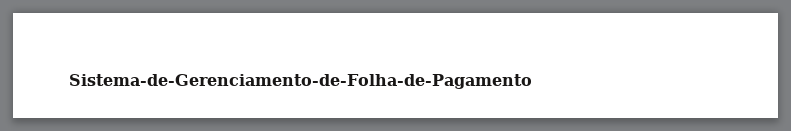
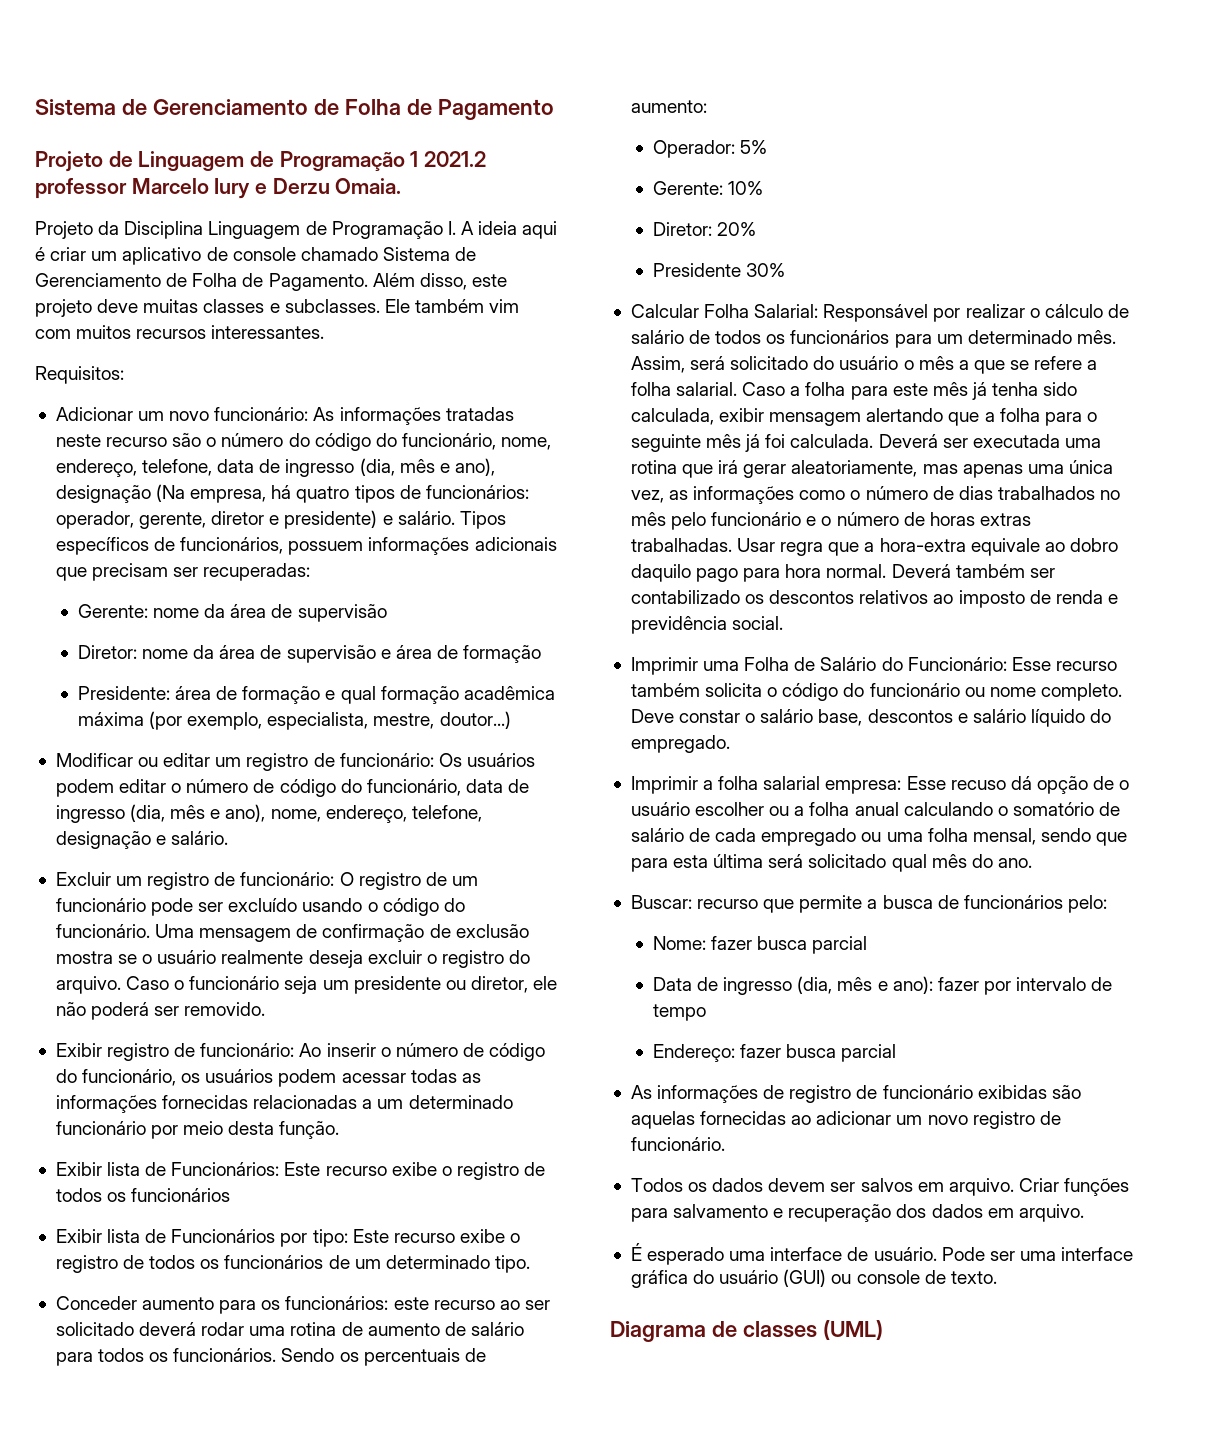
- Sistema-de-Gerenciamento-de-Folha-de-Pagamento
+ Sistema de Gerenciamento de Folha de Pagamento
+ Projeto de Linguagem de Programação 1 2021.2 professor Marcelo Iury e Derzu Omaia.
+ Projeto da Disciplina Linguagem de Programação I. A ideia aqui é criar um aplicativo de console chamado Sistema de Gerenciamento de Folha de Pagamento. Além disso, este projeto deve muitas classes e subclasses. Ele também vim com muitos recursos interessantes.
+ Requisitos:
+ Adicionar um novo funcionário: As informações tratadas neste recurso são o número do código do funcionário, nome, endereço, telefone, data de ingresso (dia, mês e ano), designação (Na empresa, há quatro tipos de funcionários: operador, gerente, diretor e presidente) e salário. Tipos específicos de funcionários, possuem informações adicionais que precisam ser recuperadas:
+ Gerente: nome da área de supervisão
+ Diretor: nome da área de supervisão e área de formação
+ Presidente: área de formação e qual formação acadêmica máxima (por exemplo, especialista, mestre, doutor...)
+ Modificar ou editar um registro de funcionário: Os usuários podem editar o número de código do funcionário, data de ingresso (dia, mês e ano), nome, endereço, telefone, designação e salário.
+ Excluir um registro de funcionário: O registro de um funcionário pode ser excluído usando o código do funcionário. Uma mensagem de confirmação de exclusão mostra se o usuário realmente deseja excluir o registro do arquivo. Caso o funcionário seja um presidente ou diretor, ele não poderá ser removido.
+ Exibir registro de funcionário: Ao inserir o número de código do funcionário, os usuários podem acessar todas as informações fornecidas relacionadas a um determinado funcionário por meio desta função.
+ Exibir lista de Funcionários: Este recurso exibe o registro de todos os funcionários
+ Exibir lista de Funcionários por tipo: Este recurso exibe o registro de todos os funcionários de um determinado tipo.
+ Conceder aumento para os funcionários: este recurso ao ser solicitado deverá rodar uma rotina de aumento de salário para todos os funcionários. Sendo os percentuais de aumento:
+ Operador: 5%
+ Gerente: 10%
+ Diretor: 20%
+ Presidente 30%
+ Calcular Folha Salarial: Responsável por realizar o cálculo de salário de todos os funcionários para um determinado mês. Assim, será solicitado do usuário o mês a que se refere a folha salarial. Caso a folha para este mês já tenha sido calculada, exibir mensagem alertando que a folha para o seguinte mês já foi calculada. Deverá ser executada uma rotina que irá gerar aleatoriamente, mas apenas uma única vez, as informações como o número de dias trabalhados no mês pelo funcionário e o número de horas extras trabalhadas. Usar regra que a hora-extra equivale ao dobro daquilo pago para hora normal. Deverá também ser contabilizado os descontos relativos ao imposto de renda e previdência social.
+ Imprimir uma Folha de Salário do Funcionário: Esse recurso também solicita o código do funcionário ou nome completo. Deve constar o salário base, descontos e salário líquido do empregado.
+ Imprimir a folha salarial empresa: Esse recuso dá opção de o usuário escolher ou a folha anual calculando o somatório de salário de cada empregado ou uma folha mensal, sendo que para esta última será solicitado qual mês do ano.
+ Buscar: recurso que permite a busca de funcionários pelo:
+ Nome: fazer busca parcial
+ Data de ingresso (dia, mês e ano): fazer por intervalo de tempo
+ Endereço: fazer busca parcial
+ As informações de registro de funcionário exibidas são aquelas fornecidas ao adicionar um novo registro de funcionário.
+ Todos os dados devem ser salvos em arquivo. Criar funções para salvamento e recuperação dos dados em arquivo.
+ É esperado uma interface de usuário. Pode ser uma interface gráfica do usuário (GUI) ou console de texto.
+ Diagrama de classes (UML)

